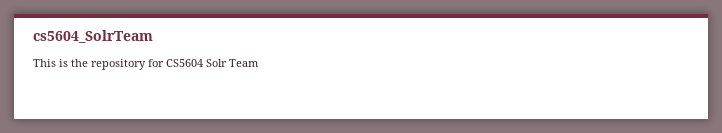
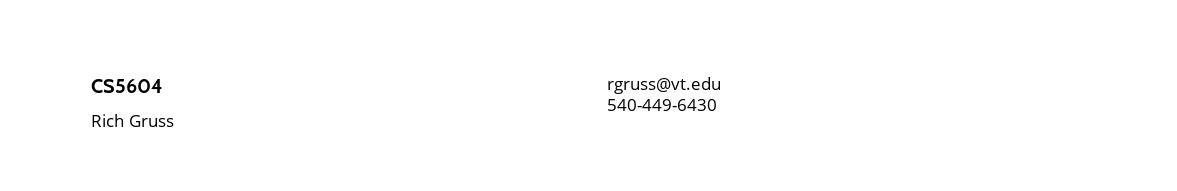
- cs5604_SolrTeam
- This is the repository for CS5604 Solr Team
+ CS5604
+ Rich Gruss
+ rgruss@vt.edu
+ 540-449-6430

